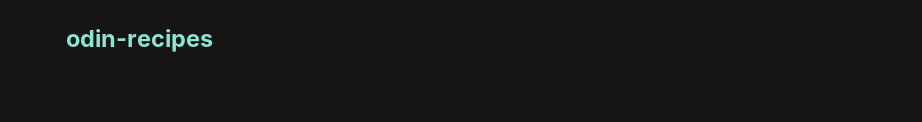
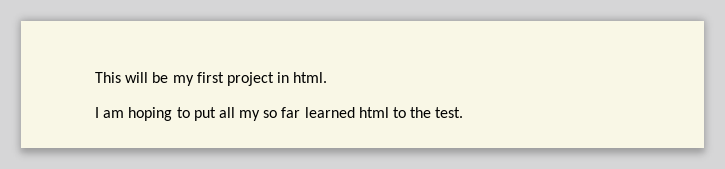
- odin-recipes
+ This will be my first project in html.
+ I am hoping to put all my so far learned html to the test.

